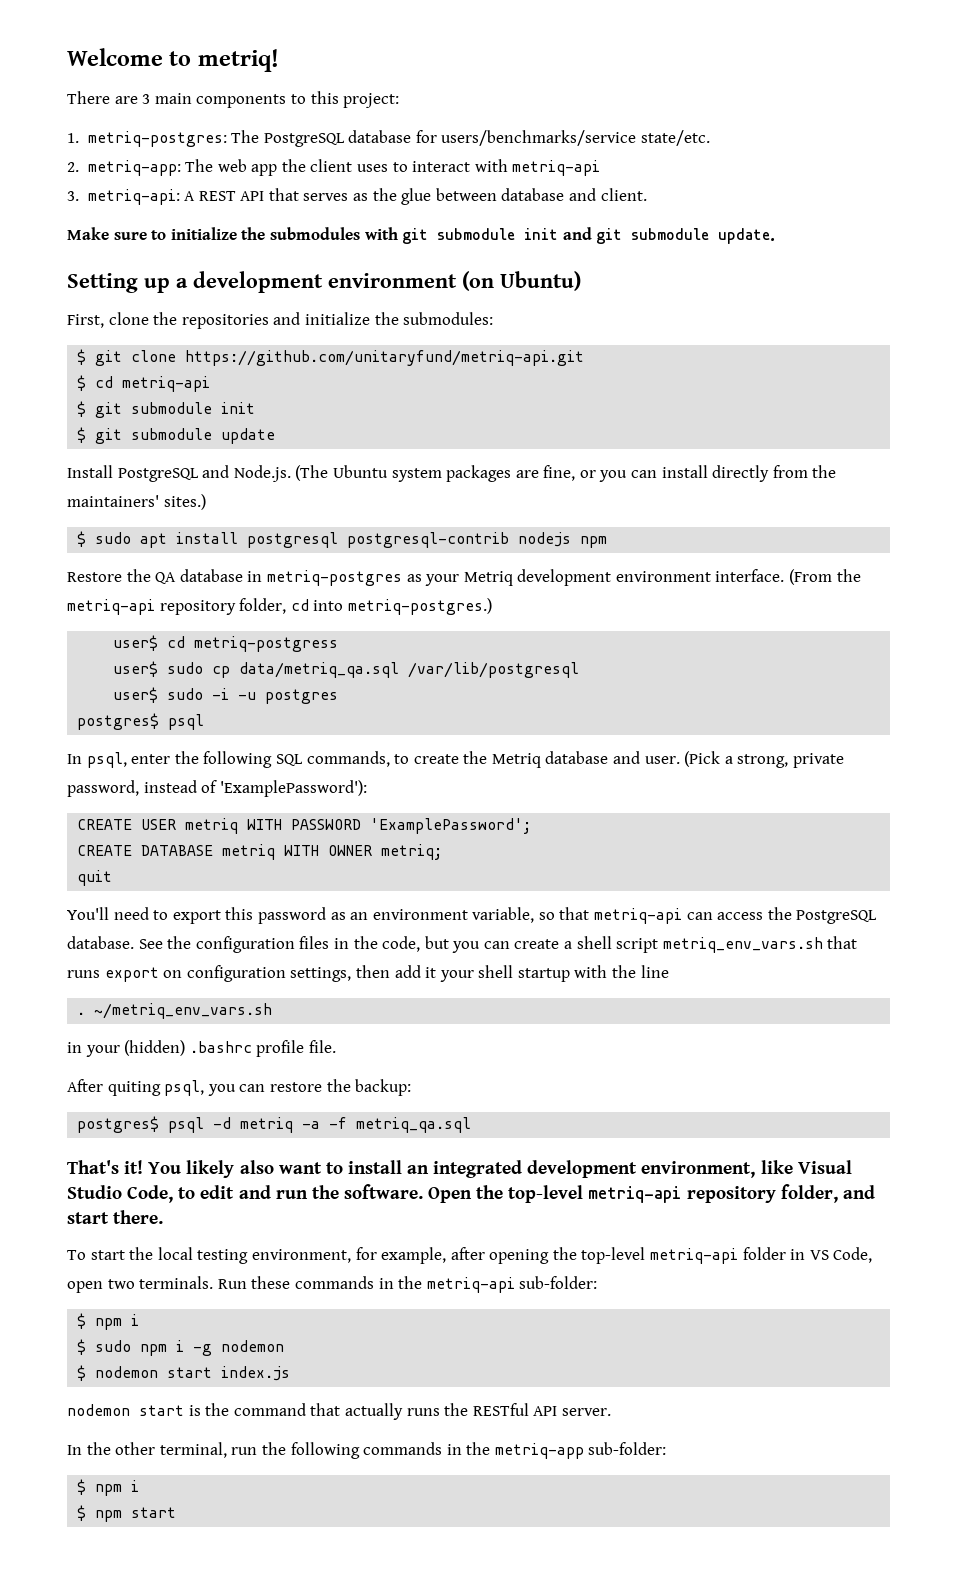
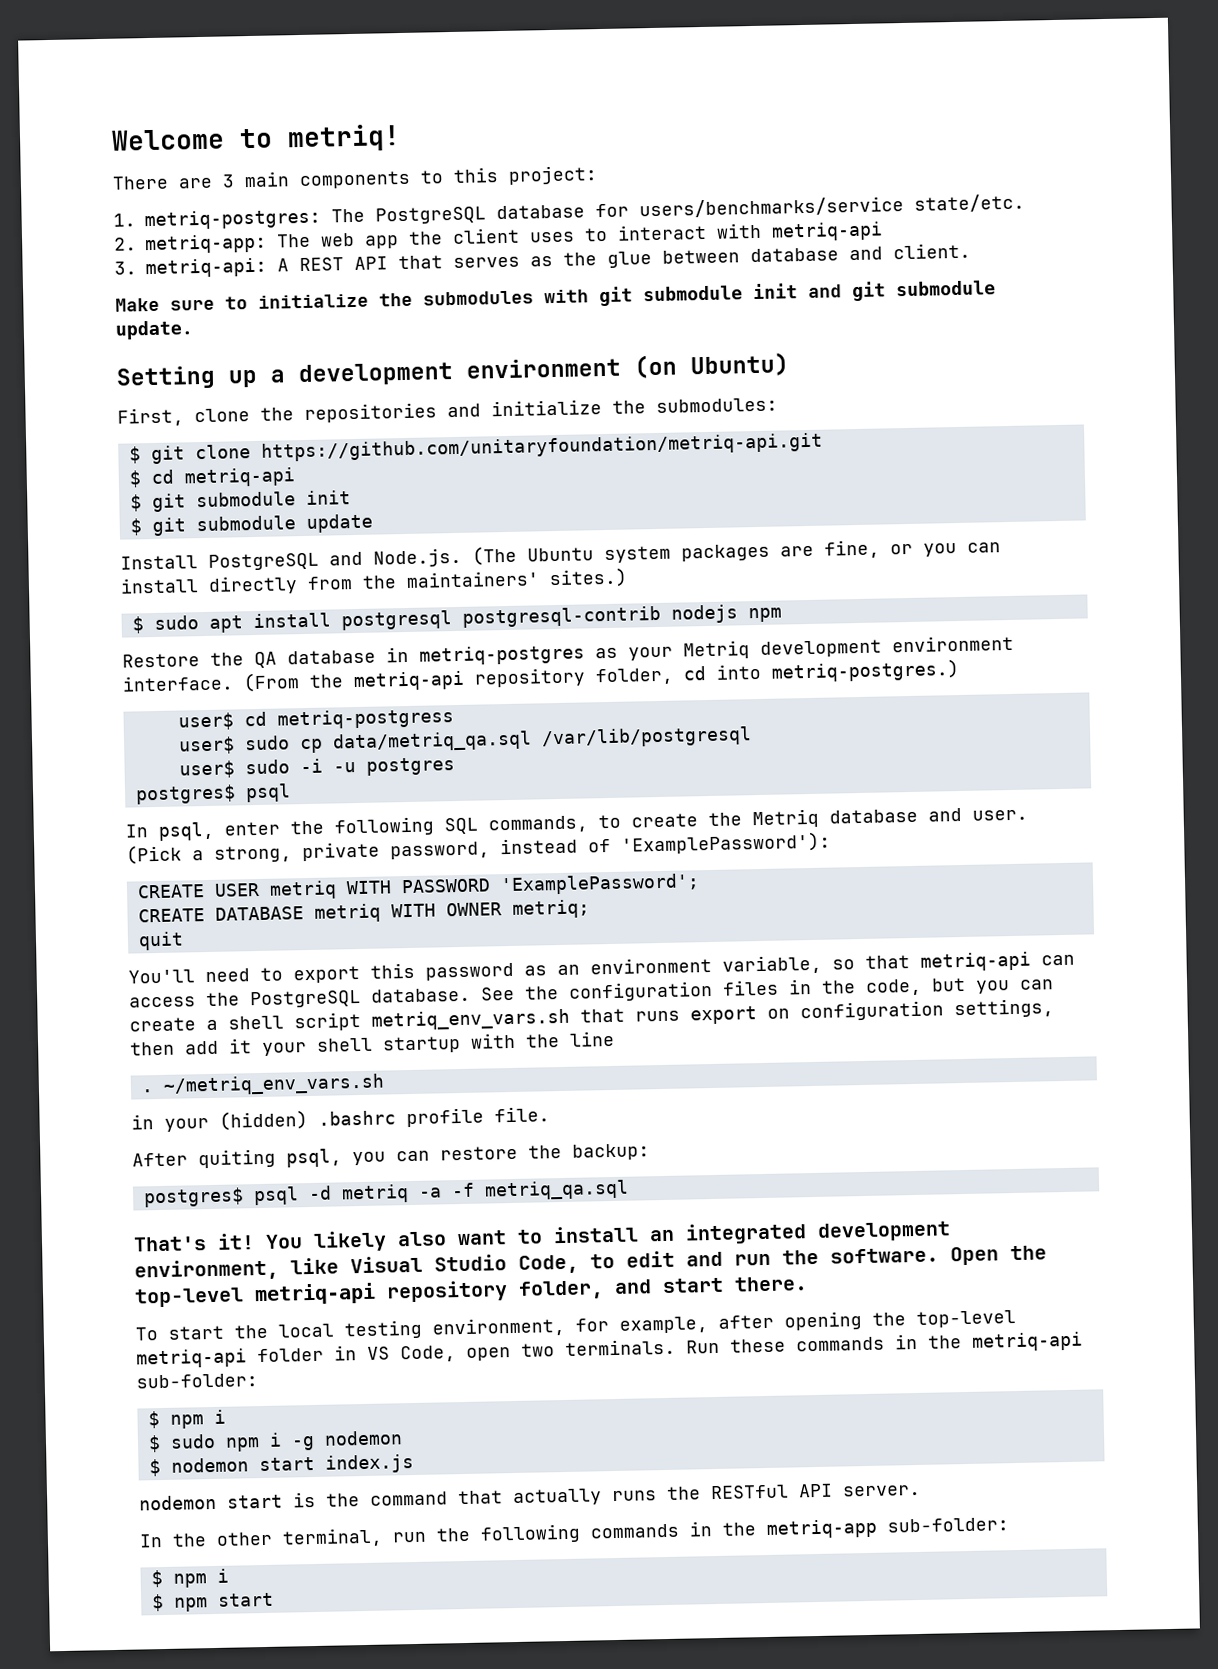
- $ git clone https://github.com/unitaryfund/metriq-api.git
+ $ git clone https://github.com/unitaryfoundation/metriq-api.git

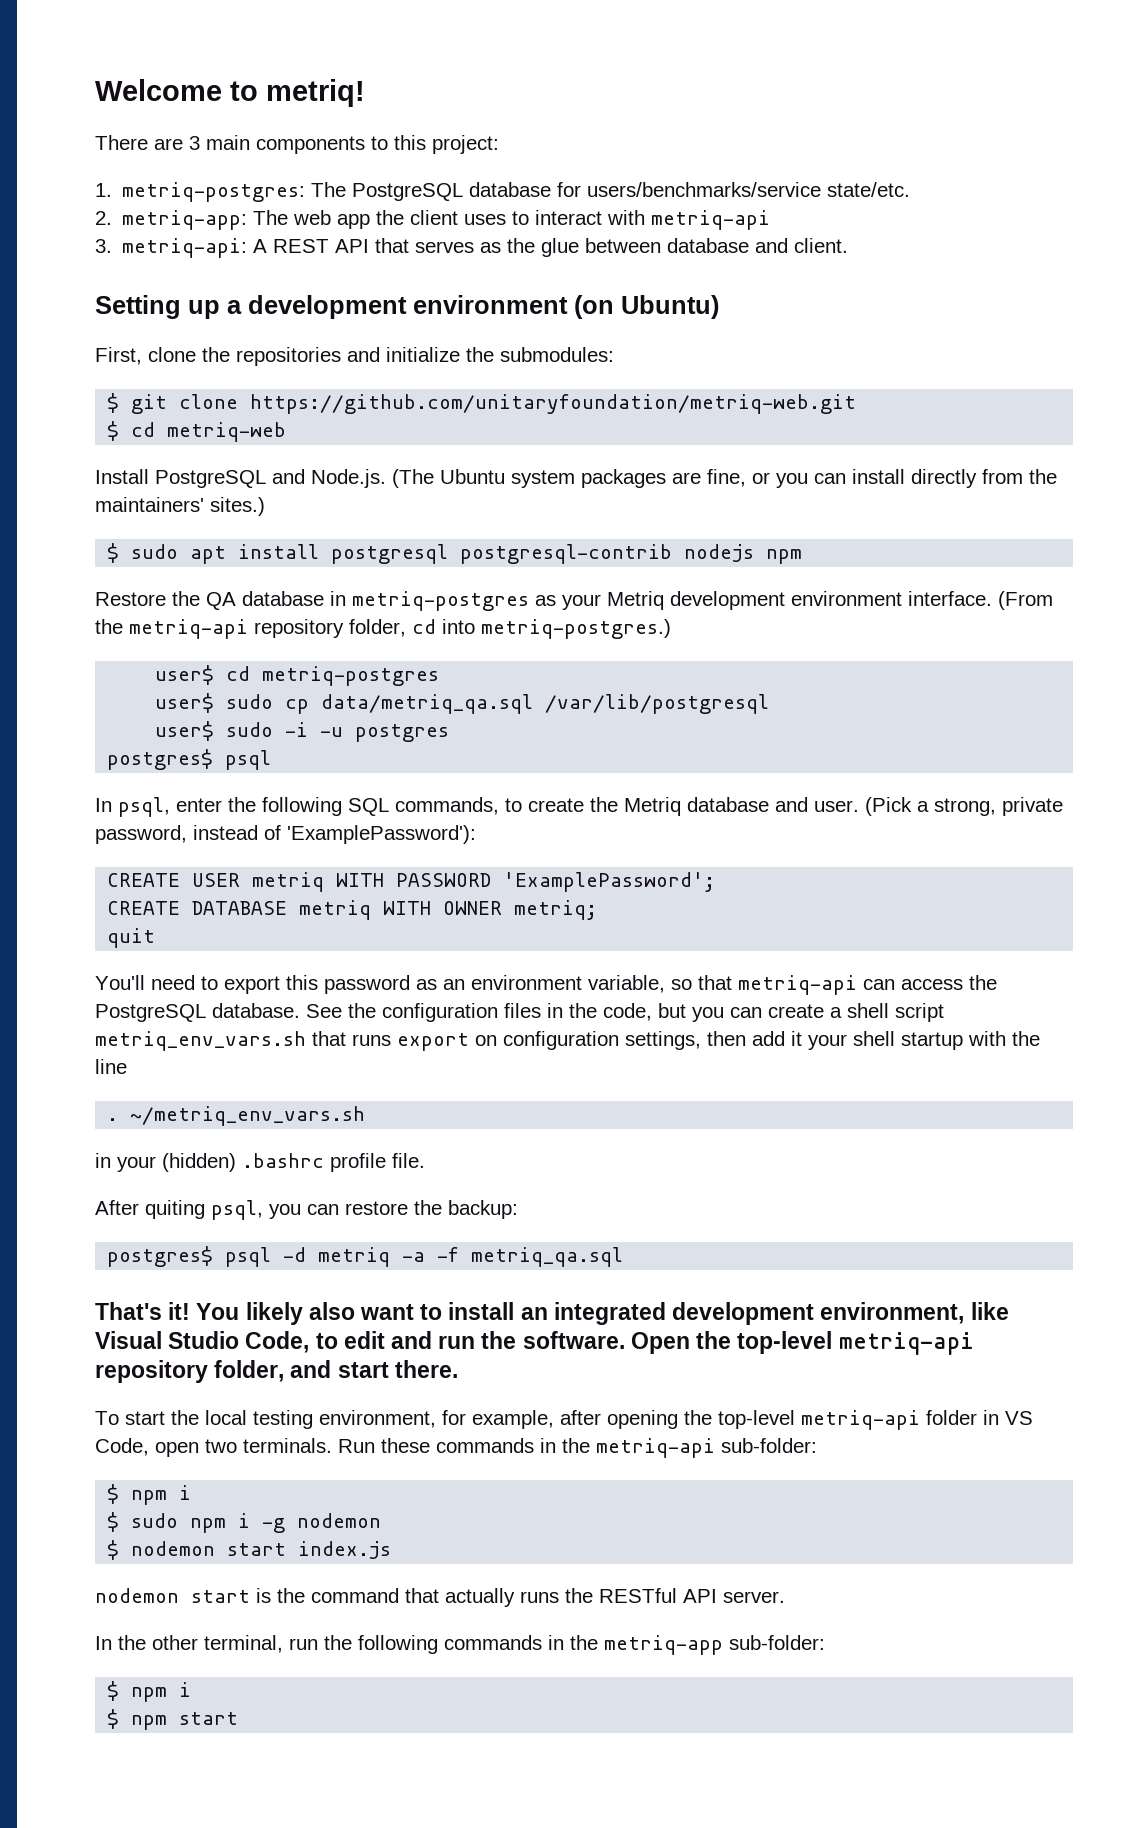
- Make sure to initialize the submodules with git submodule init and git submodule update.
- $ git clone https://github.com/unitaryfoundation/metriq-api.git
+ $ git clone https://github.com/unitaryfoundation/metriq-web.git
- $ cd metriq-api
- $ git submodule init
- $ git submodule update
+ $ cd metriq-web
- user$ cd metriq-postgress
+ user$ cd metriq-postgres

